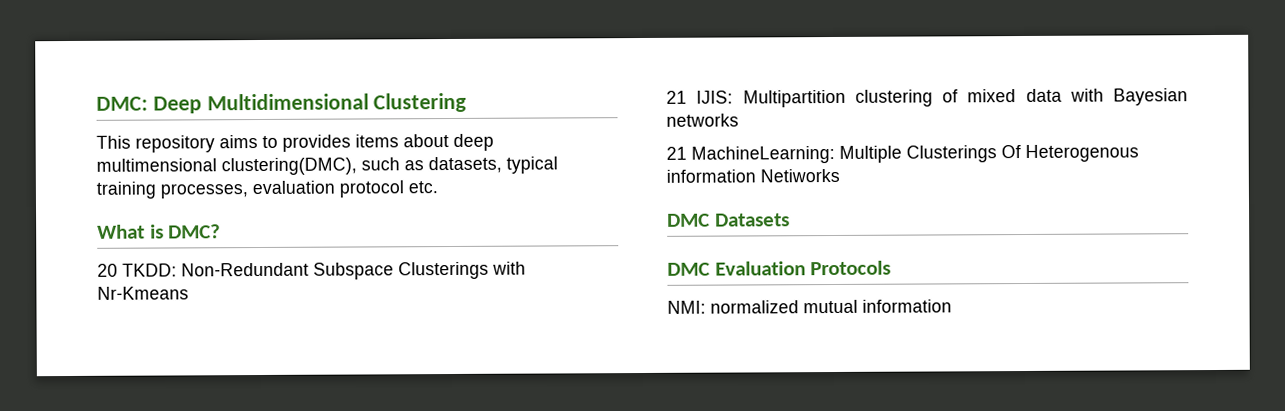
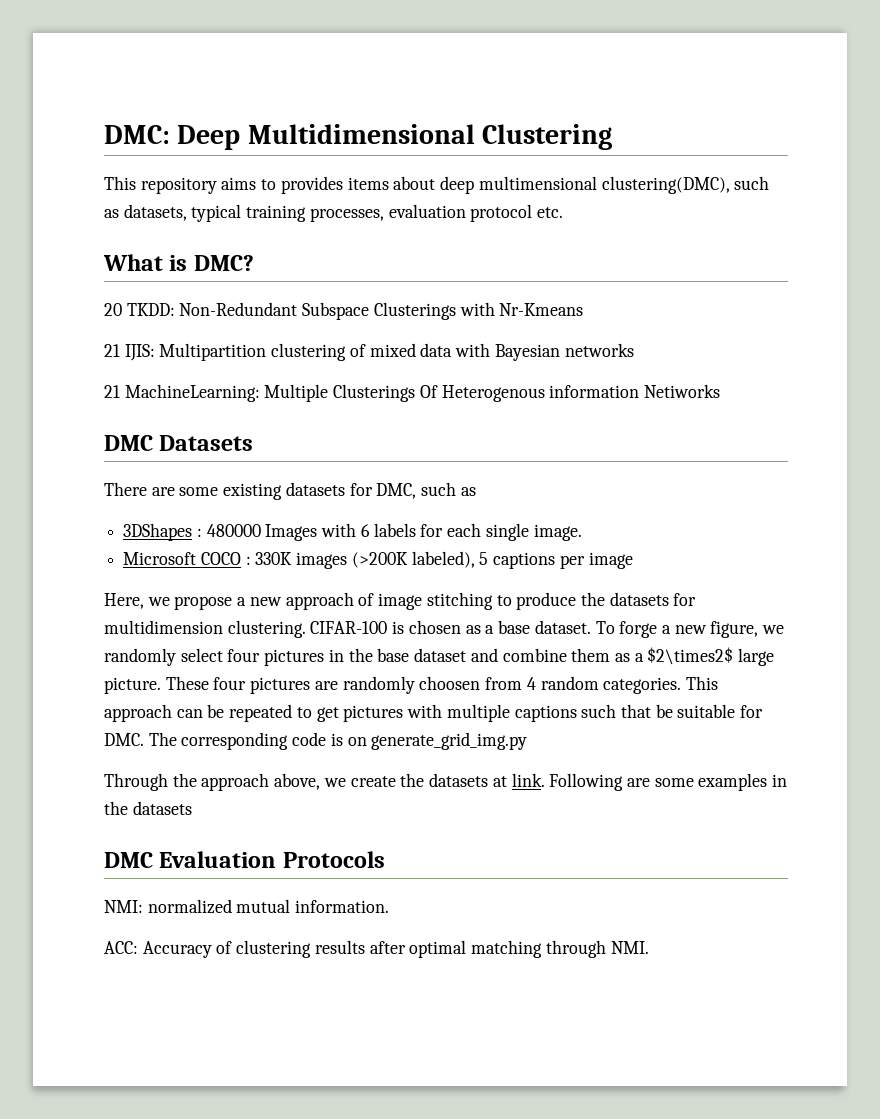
+ There are some existing datasets for DMC, such as
+ 3DShapes : 480000 Images with 6 labels for each single image.
+ Microsoft COCO : 330K images (>200K labeled), 5 captions per image
+ Here, we propose a new approach of image stitching to produce the datasets for multidimension clustering. CIFAR-100 is chosen as a base dataset. To forge a new figure, we randomly select four pictures in the base dataset and combine them as a $2\times2$ large picture. These four pictures are randomly choosen from 4 random categories. This approach can be repeated to get pictures with multiple captions such that be suitable for DMC. The corresponding code is on generate_grid_img.py
+ Through the approach above, we create the datasets at link. Following are some examples in the datasets
- NMI: normalized mutual information
+ NMI: normalized mutual information.
+ ACC: Accuracy of clustering results after optimal matching through NMI.

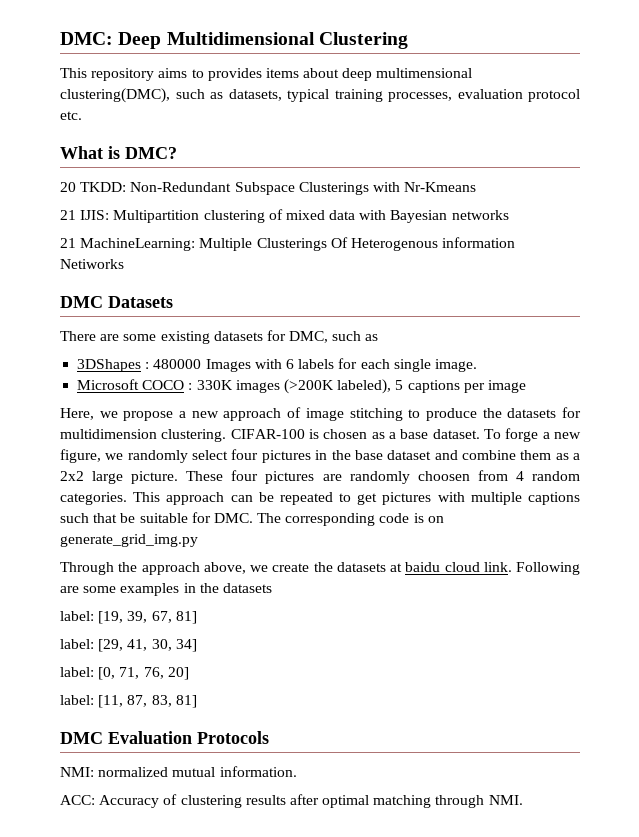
- To forge a new figure, we randomly select four pictures in the base dataset and combine them as a $2\times2$ large picture.
+ To forge a new figure, we randomly select four pictures in the base dataset and combine them as a 2x2 large picture.
- Through the approach above, we create the datasets at link.
+ Through the approach above, we create the datasets at baidu cloud link.
+ label: [19, 39, 67, 81]
+ label: [29, 41, 30, 34]
+ label: [0, 71, 76, 20]
+ label: [11, 87, 83, 81]

